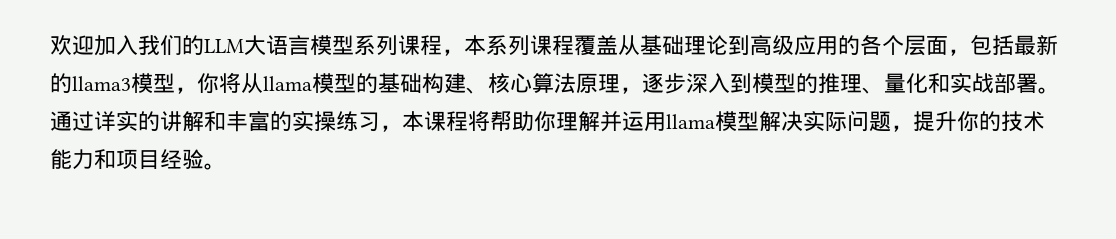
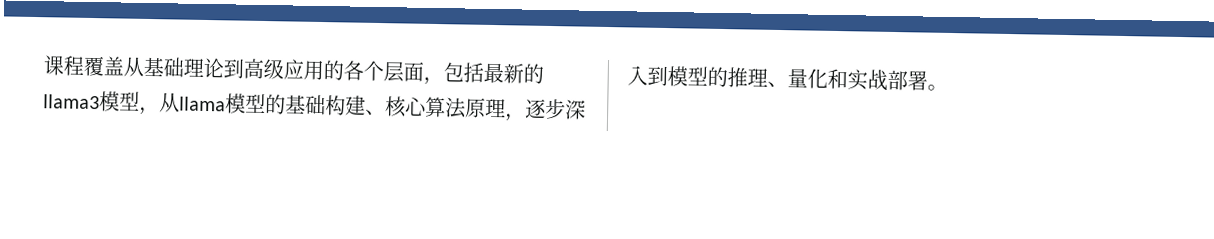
- 欢迎加入我们的LLM大语言模型系列课程，本系列课程覆盖从基础理论到高级应用的各个层面，包括最新的llama3模型，你将从llama模型的基础构建、核心算法原理，逐步深入到模型的推理、量化和实战部署。通过详实的讲解和丰富的实操练习，本课程将帮助你理解并运用llama模型解决实际问题，提升你的技术能力和项目经验。
+ 课程覆盖从基础理论到高级应用的各个层面，包括最新的llama3模型，从llama模型的基础构建、核心算法原理，逐步深入到模型的推理、量化和实战部署。

